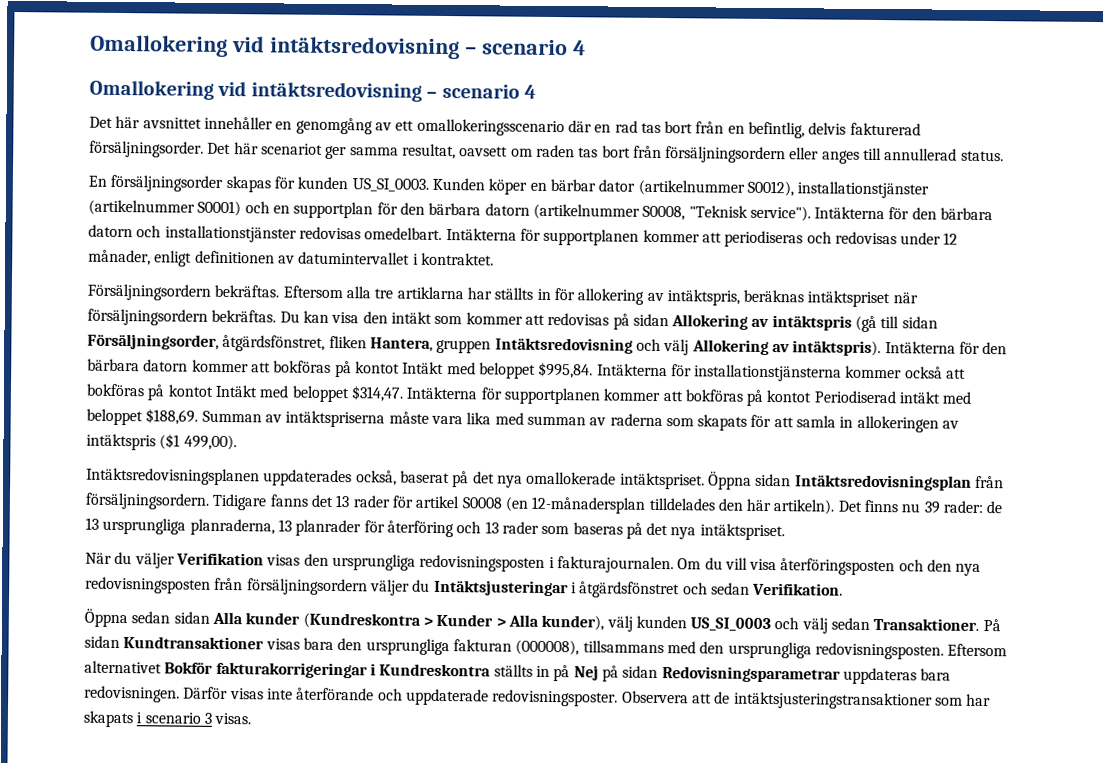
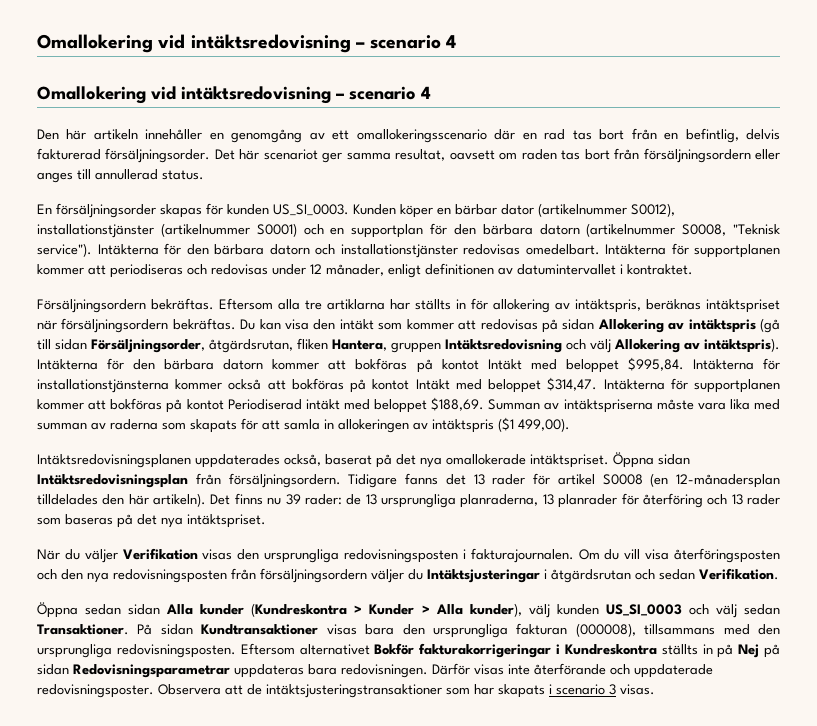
- Det här avsnittet innehåller en genomgång av ett omallokeringsscenario där en rad tas bort från en befintlig, delvis fakturerad försäljningsorder.
+ Den här artikeln innehåller en genomgång av ett omallokeringsscenario där en rad tas bort från en befintlig, delvis fakturerad försäljningsorder.
- Du kan visa den intäkt som kommer att redovisas på sidan Allokering av intäktspris (gå till sidan Försäljningsorder, åtgärdsfönstret, fliken Hantera, gruppen Intäktsredovisning och välj Allokering av intäktspris).
+ Du kan visa den intäkt som kommer att redovisas på sidan Allokering av intäktspris (gå till sidan Försäljningsorder, åtgärdsrutan, fliken Hantera, gruppen Intäktsredovisning och välj Allokering av intäktspris).
- Om du vill visa återföringsposten och den nya redovisningsposten från försäljningsordern väljer du Intäktsjusteringar i åtgärdsfönstret och sedan Verifikation.
+ Om du vill visa återföringsposten och den nya redovisningsposten från försäljningsordern väljer du Intäktsjusteringar i åtgärdsrutan och sedan Verifikation.

